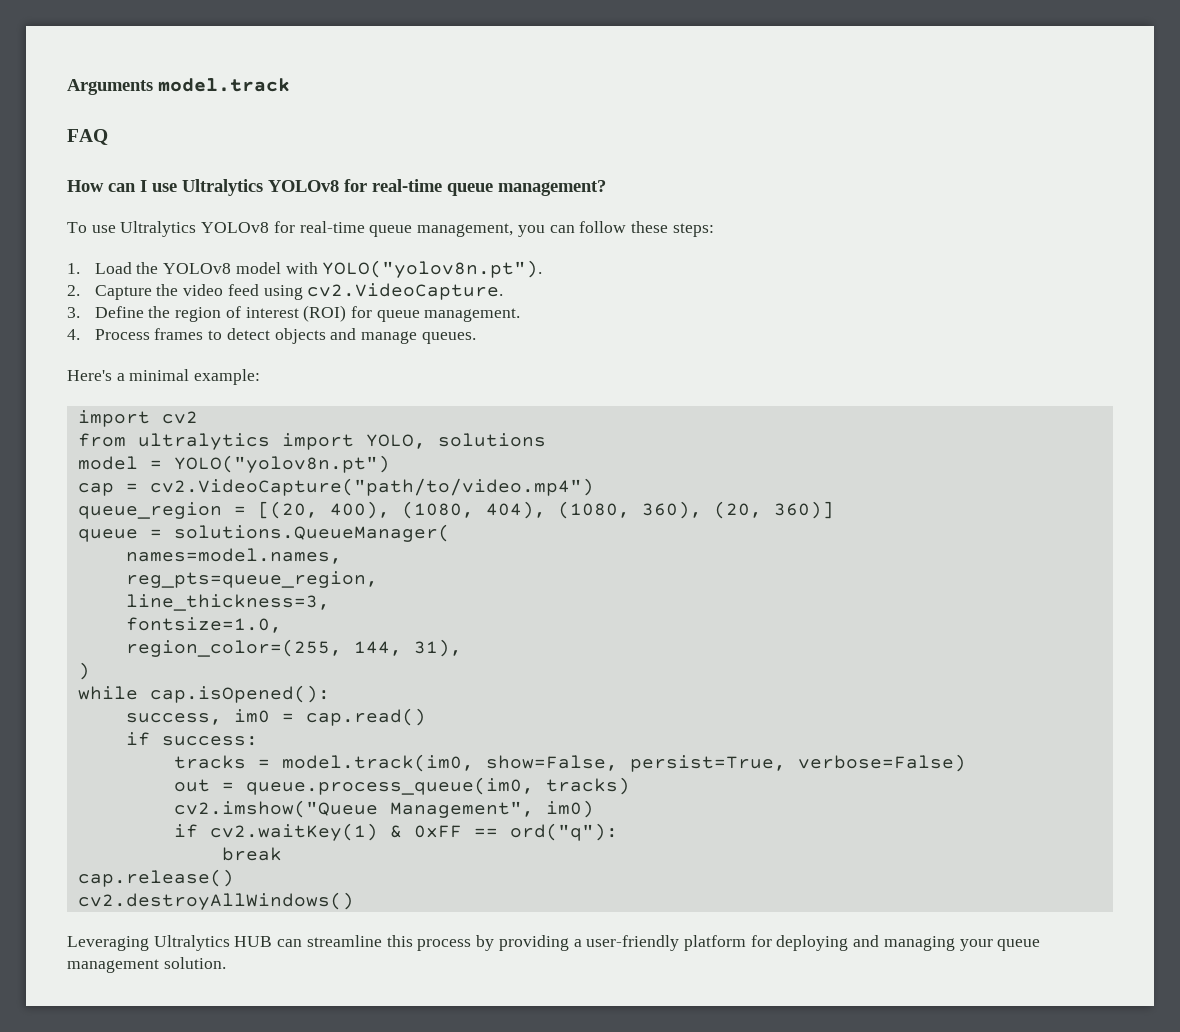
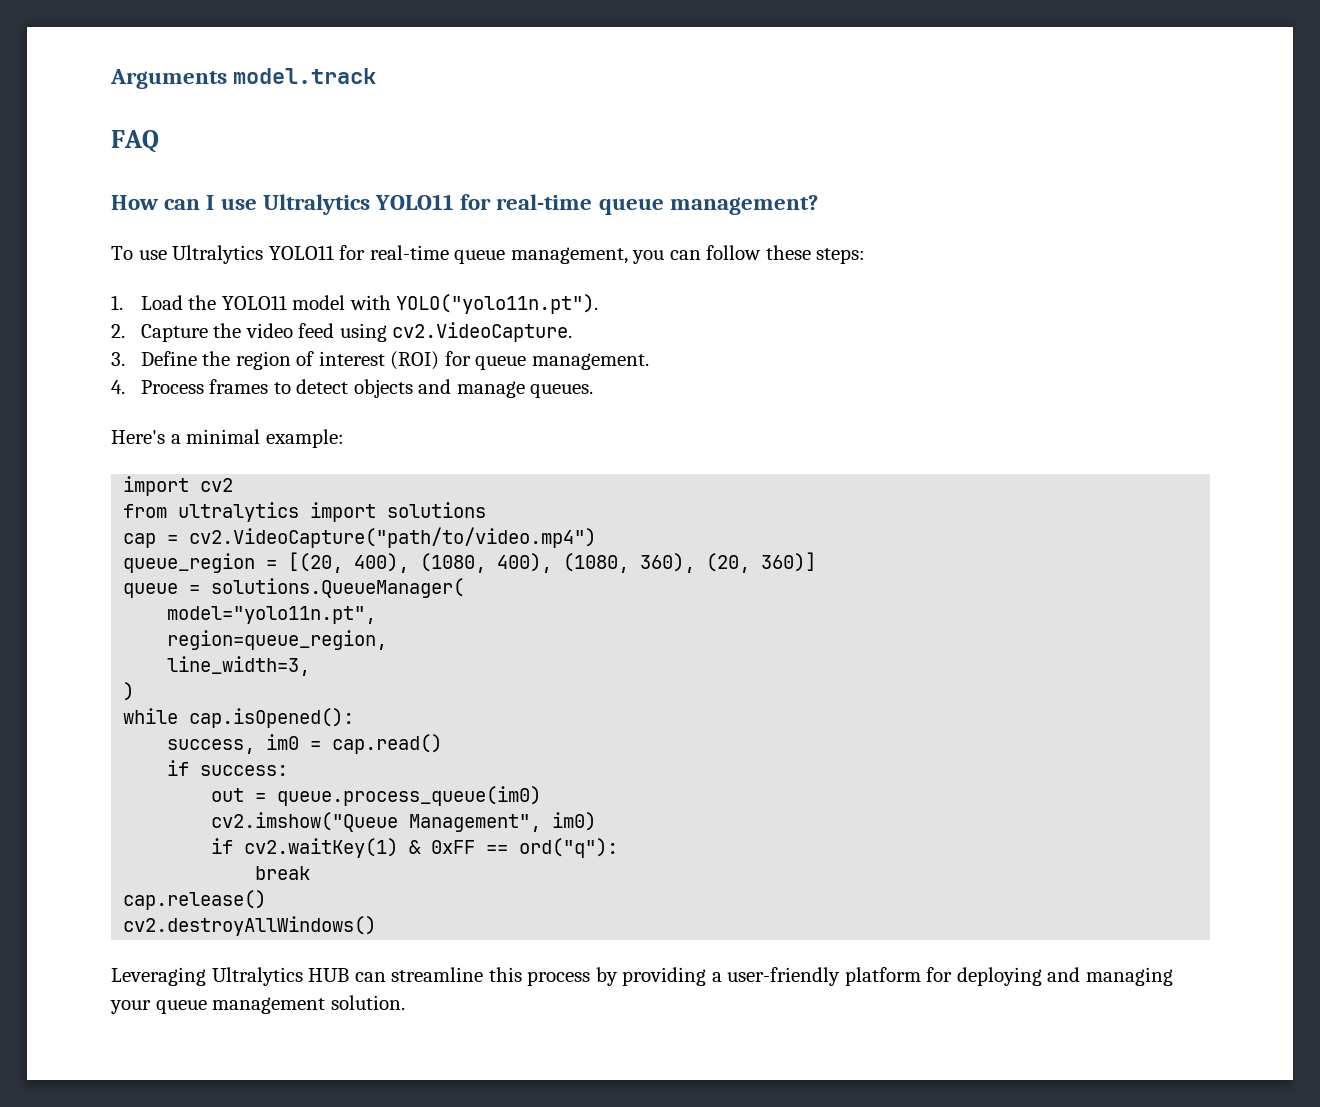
- How can I use Ultralytics YOLOv8 for real-time queue management?
+ How can I use Ultralytics YOLO11 for real-time queue management?
- To use Ultralytics YOLOv8 for real-time queue management, you can follow these steps:
+ To use Ultralytics YOLO11 for real-time queue management, you can follow these steps:
- 1. Load the YOLOv8 model with YOLO("yolov8n.pt").
+ 1. Load the YOLO11 model with YOLO("yolo11n.pt").
- from ultralytics import YOLO, solutions
+ from ultralytics import solutions
- model = YOLO("yolov8n.pt")
- queue_region = [(20, 400), (1080, 404), (1080, 360), (20, 360)]
+ queue_region = [(20, 400), (1080, 400), (1080, 360), (20, 360)]
- names=model.names,
- reg_pts=queue_region,
- line_thickness=3,
- fontsize=1.0,
- region_color=(255, 144, 31),
+ model="yolo11n.pt",
+ region=queue_region,
+ line_width=3,
- tracks = model.track(im0, show=False, persist=True, verbose=False)
- out = queue.process_queue(im0, tracks)
+ out = queue.process_queue(im0)

